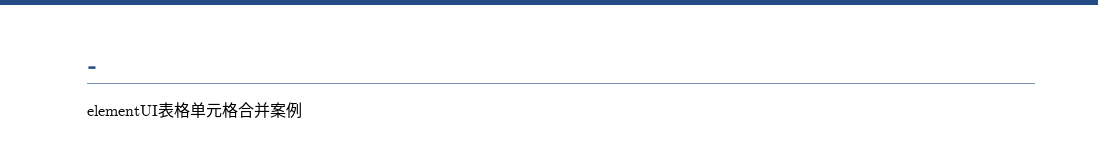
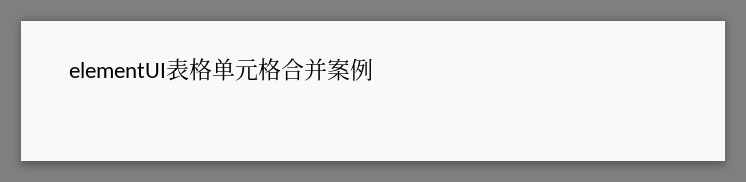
- -

